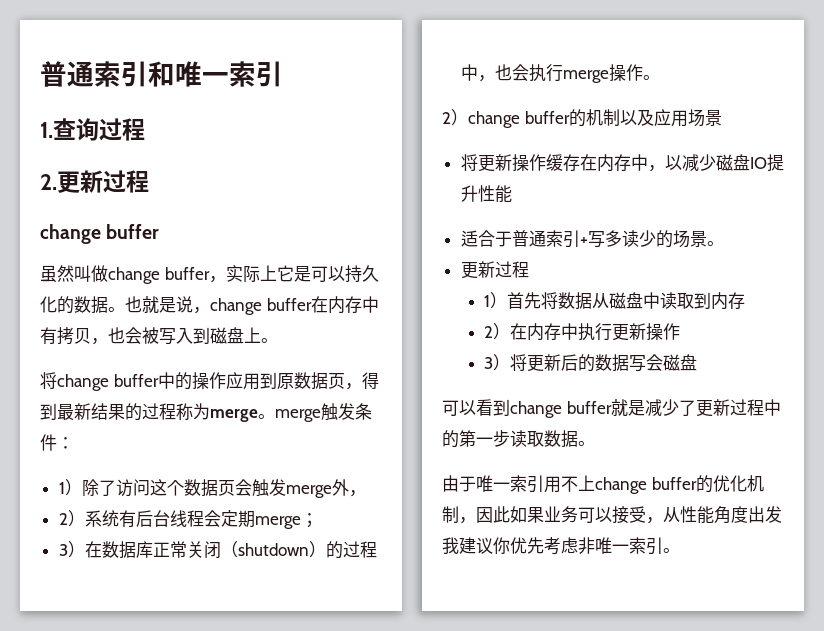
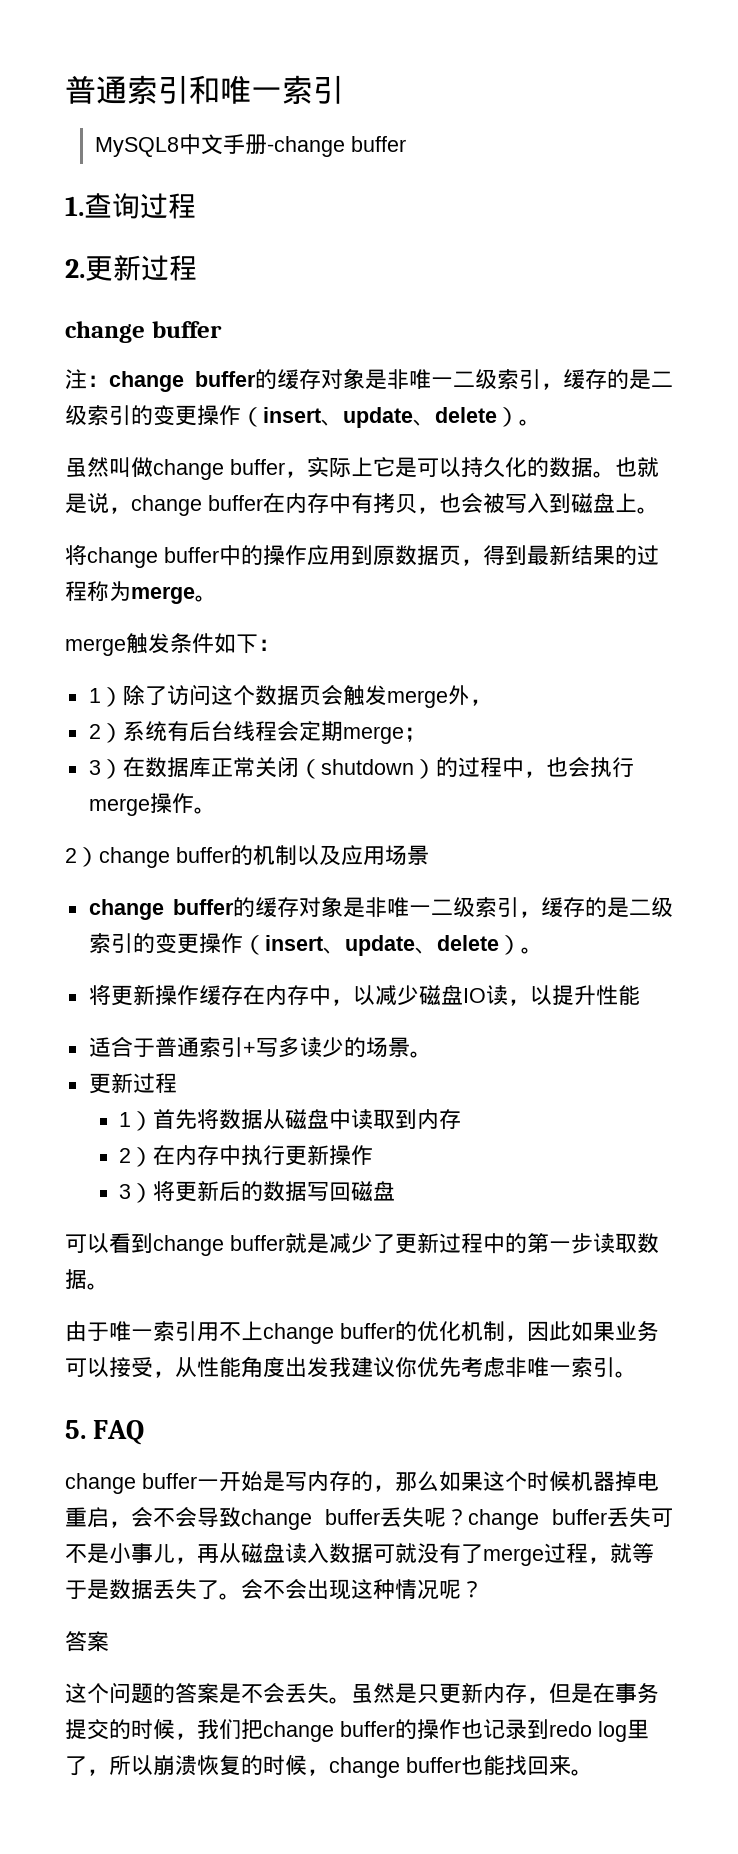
+ MySQL8中文手册-change buffer
+ 注：change buffer的缓存对象是非唯一二级索引，缓存的是二级索引的变更操作（insert、update、delete）。
- 将change buffer中的操作应用到原数据页，得到最新结果的过程称为merge。merge触发条件：
+ 将change buffer中的操作应用到原数据页，得到最新结果的过程称为merge。
+ merge触发条件如下：
  2）change buffer的机制以及应用场景
+ change buffer的缓存对象是非唯一二级索引，缓存的是二级索引的变更操作（insert、update、delete）。
- 将更新操作缓存在内存中，以减少磁盘IO提升性能
+ 将更新操作缓存在内存中，以减少磁盘IO读，以提升性能
- 3）将更新后的数据写会磁盘
+ 3）将更新后的数据写回磁盘
+ 5. FAQ
+ change buffer一开始是写内存的，那么如果这个时候机器掉电重启，会不会导致change buffer丢失呢？change buffer丢失可不是小事儿，再从磁盘读入数据可就没有了merge过程，就等于是数据丢失了。会不会出现这种情况呢？
+ 答案
+ 这个问题的答案是不会丢失。虽然是只更新内存，但是在事务提交的时候，我们把change buffer的操作也记录到redo log里了，所以崩溃恢复的时候，change buffer也能找回来。

